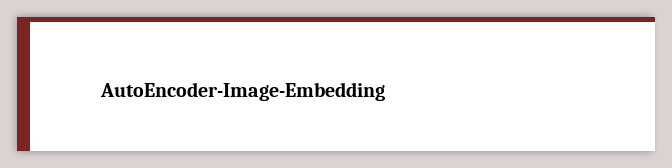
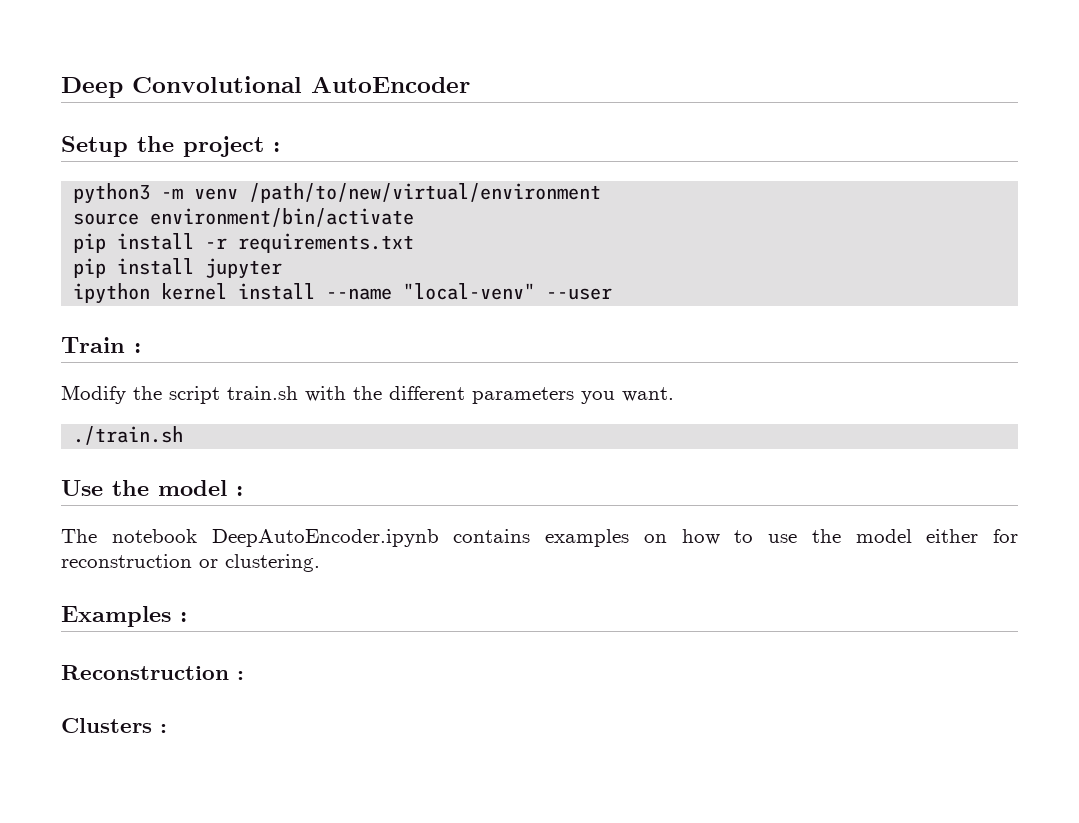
- AutoEncoder-Image-Embedding
+ Deep Convolutional AutoEncoder
+ Setup the project :
+ python3 -m venv /path/to/new/virtual/environment
+ source environment/bin/activate
+ pip install -r requirements.txt
+ pip install jupyter
+ ipython kernel install --name "local-venv" --user
+ Train :
+ Modify the script train.sh with the different parameters you want.
+ ./train.sh
+ Use the model :
+ The notebook DeepAutoEncoder.ipynb contains examples on how to use the model either for reconstruction or clustering.
+ Examples :
+ Reconstruction :
+ Clusters :

